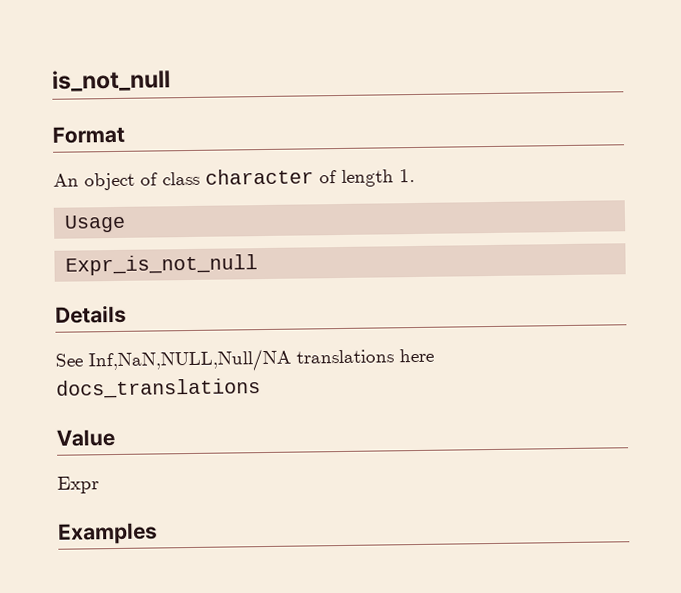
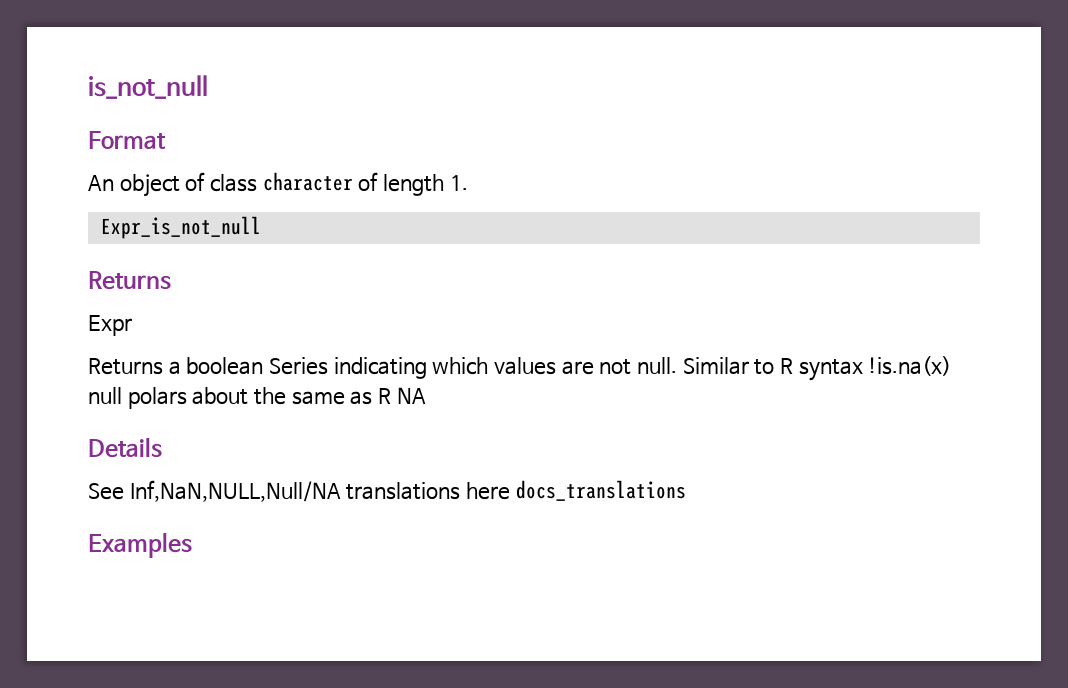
- Usage
  Expr_is_not_null
+ Returns
+ Expr
+ Returns a boolean Series indicating which values are not null. Similar to R syntax !is.na(x) null polars about the same as R NA
- Value
- Expr

